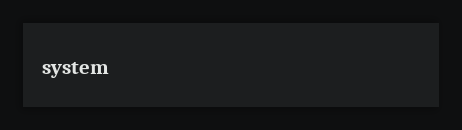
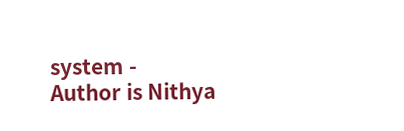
- system
+ system -
+ Author is Nithya

